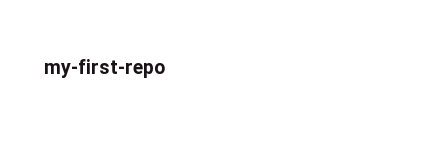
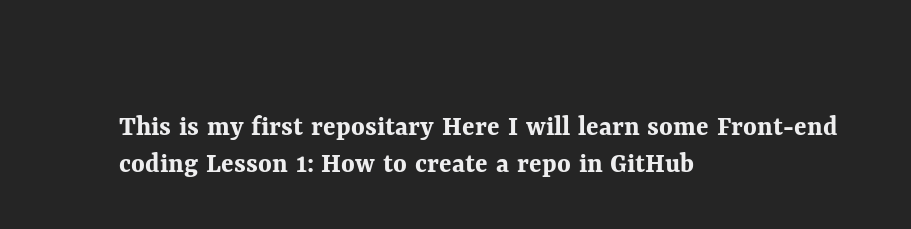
- my-first-repo
+ This is my first repositary Here I will learn some Front-end coding Lesson 1: How to create a repo in GitHub

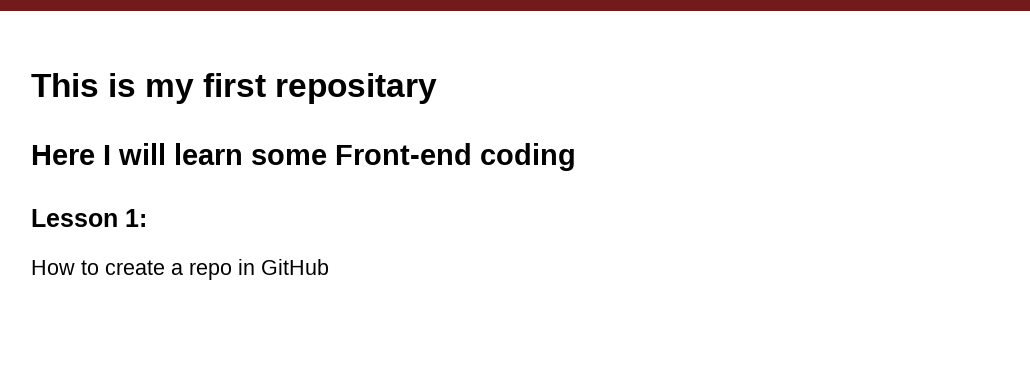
- This is my first repositary Here I will learn some Front-end coding Lesson 1: How to create a repo in GitHub
+ This is my first repositary
+ Here I will learn some Front-end coding
+ Lesson 1:
+ How to create a repo in GitHub

